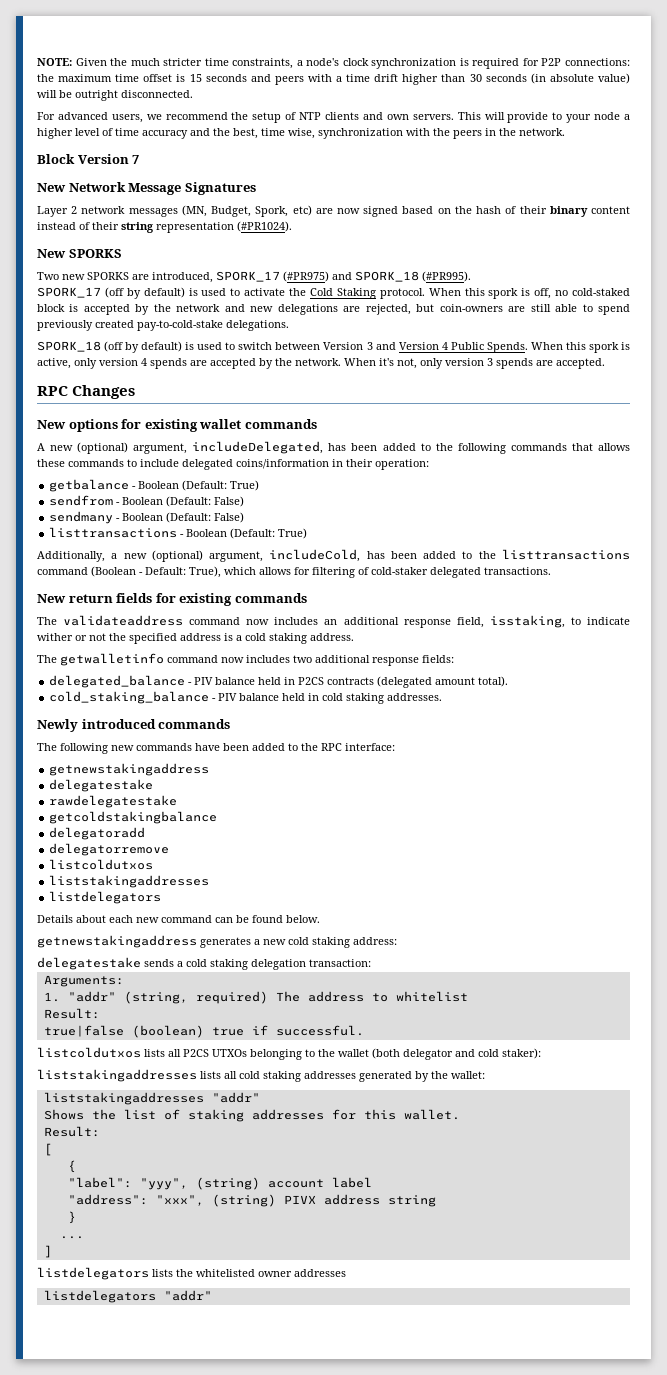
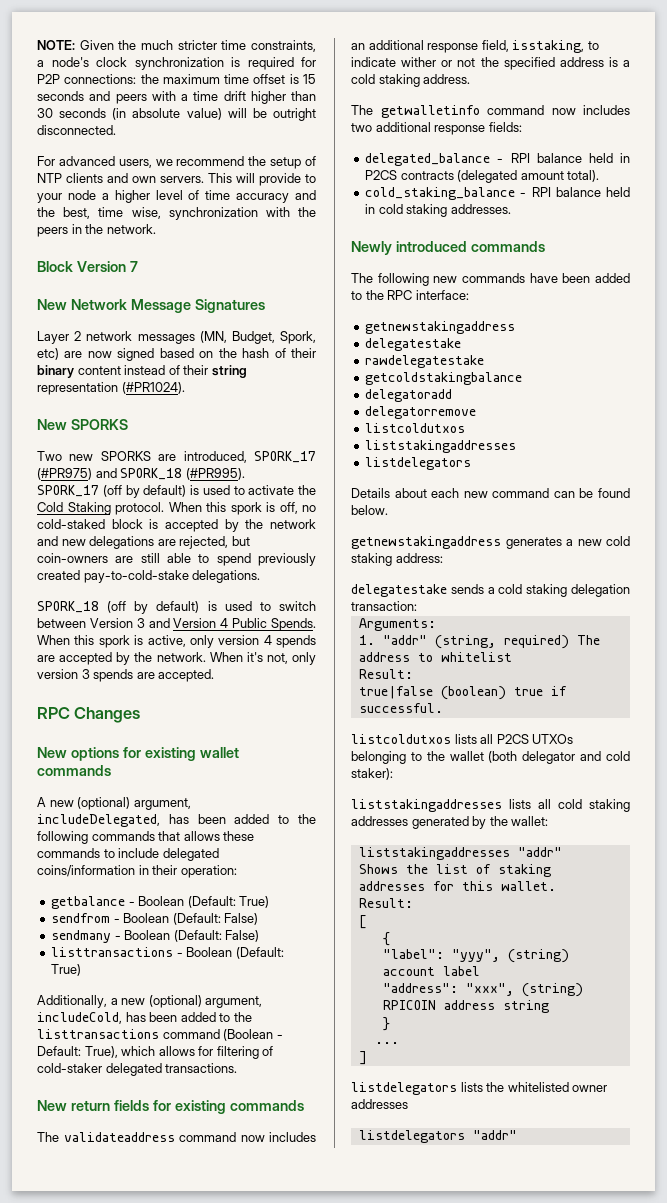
- delegated_balance - PIV balance held in P2CS contracts (delegated amount total).
+ delegated_balance - RPI balance held in P2CS contracts (delegated amount total).
- cold_staking_balance - PIV balance held in cold staking addresses.
+ cold_staking_balance - RPI balance held in cold staking addresses.
- "address": "xxx", (string) PIVX address string
+ "address": "xxx", (string) RPICOIN address string

